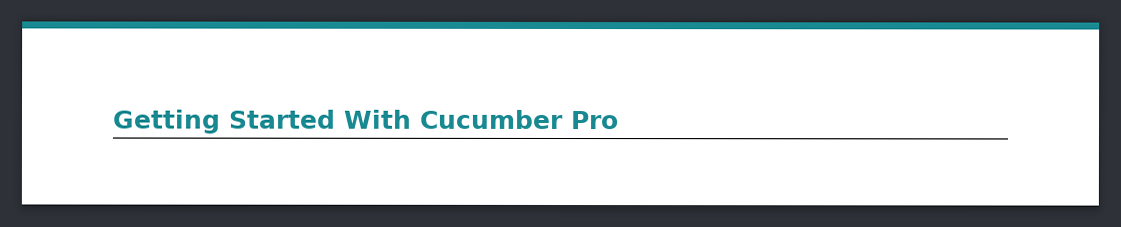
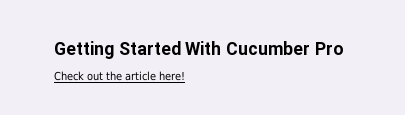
+ Check out the article here!

